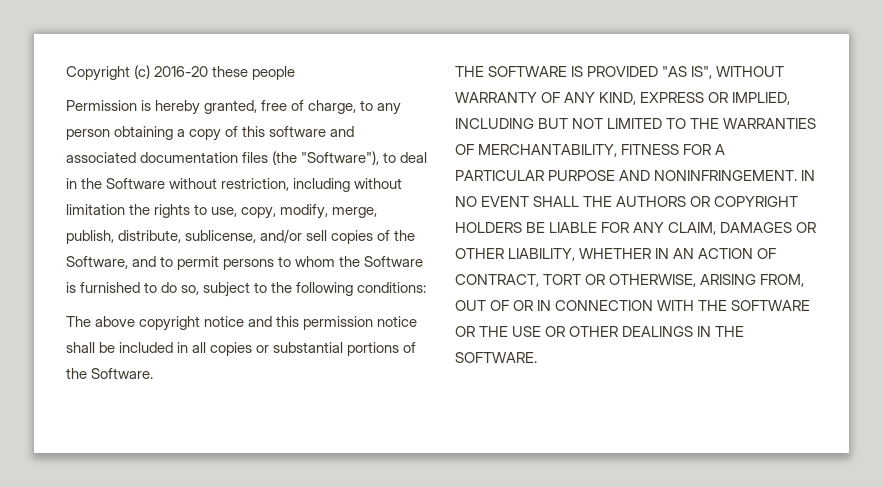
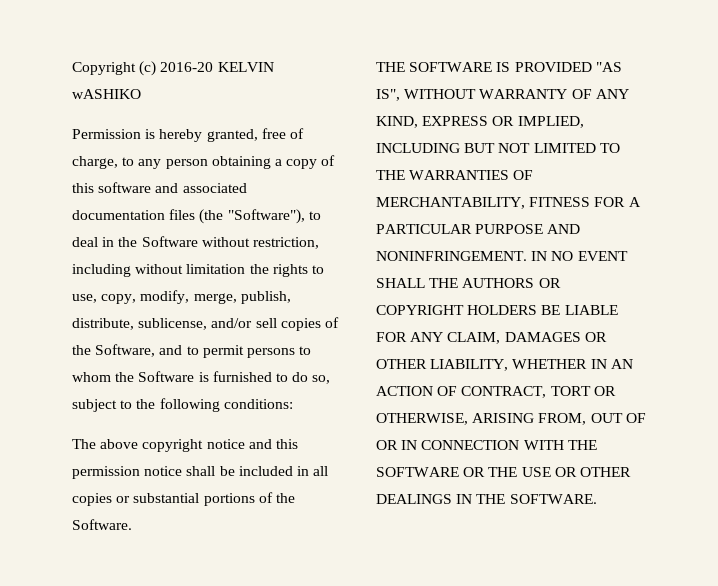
- Copyright (c) 2016-20 these people
+ Copyright (c) 2016-20 KELVIN wASHIKO

